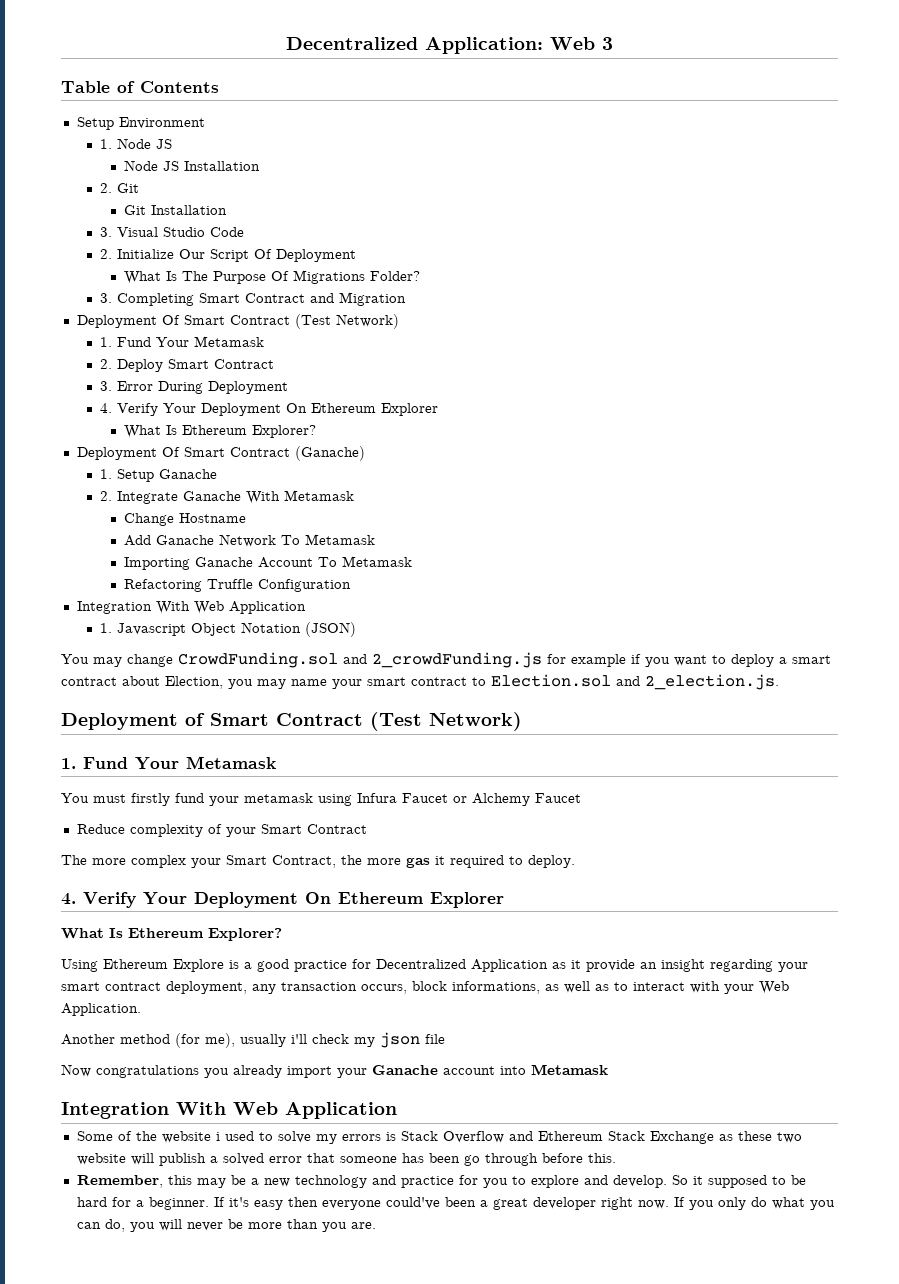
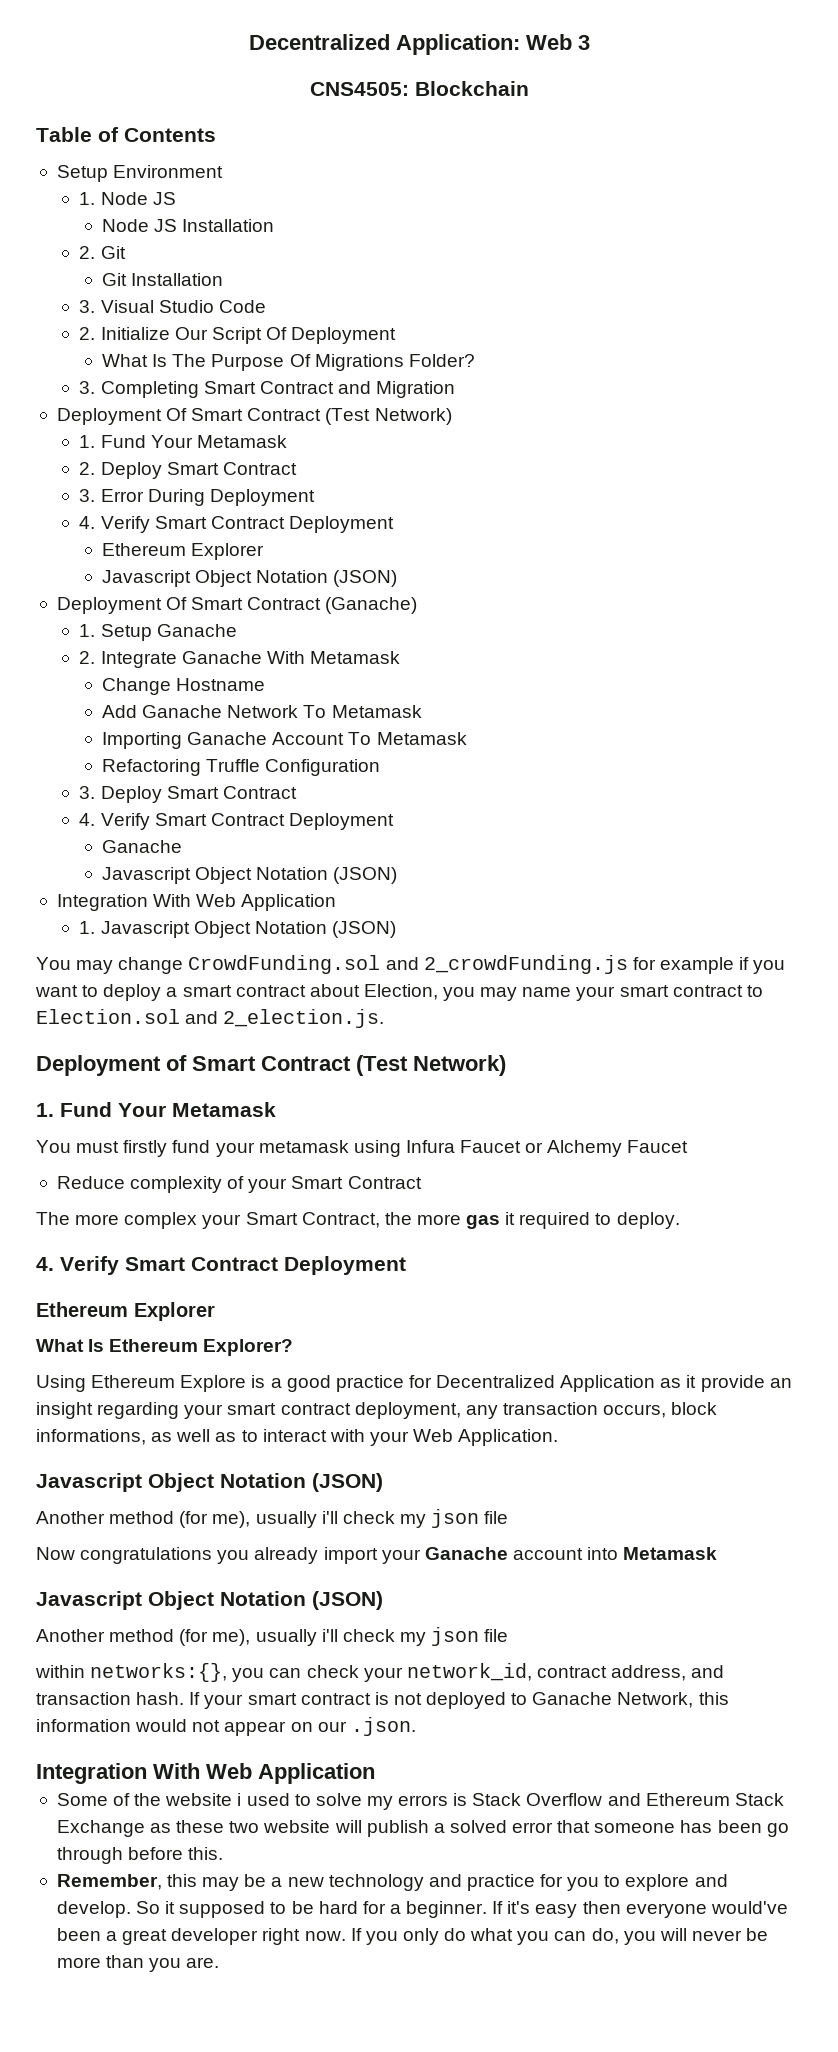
+ CNS4505: Blockchain
  3. Error During Deployment
- 4. Verify Your Deployment On Ethereum Explorer
- What Is Ethereum Explorer?
+ 4. Verify Smart Contract Deployment
+ Ethereum Explorer
+ Javascript Object Notation (JSON)
+ 3. Deploy Smart Contract
+ 4. Verify Smart Contract Deployment
+ Ganache
+ Javascript Object Notation (JSON)
  The more complex your Smart Contract, the more gas it required to deploy.
- 4. Verify Your Deployment On Ethereum Explorer
+ 4. Verify Smart Contract Deployment
+ Ethereum Explorer
  Using Ethereum Explore is a good practice for Decentralized Application as it provide an insight regarding your smart contract deployment, any transaction occurs, block informations, as well as to interact with your Web Application.
+ Javascript Object Notation (JSON)
  Now congratulations you already import your Ganache account into Metamask
+ Javascript Object Notation (JSON)
+ Another method (for me), usually i'll check my json file
+ within networks:{}, you can check your network_id, contract address, and transaction hash. If your smart contract is not deployed to Ganache Network, this information would not appear on our .json.
- If it's easy then everyone could've been a great developer right now.
+ If it's easy then everyone would've been a great developer right now.

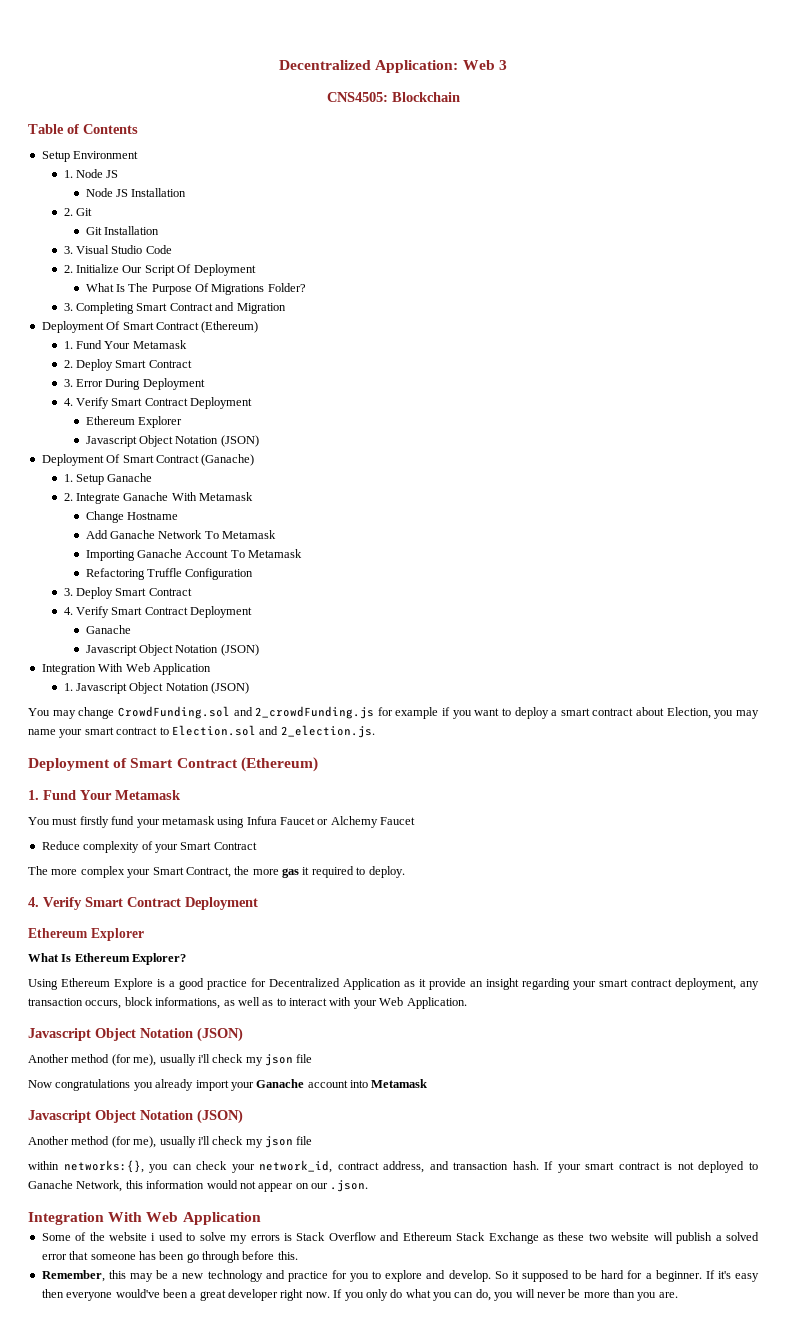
- Deployment Of Smart Contract (Test Network)
+ Deployment Of Smart Contract (Ethereum)
- Deployment of Smart Contract (Test Network)
+ Deployment of Smart Contract (Ethereum)

